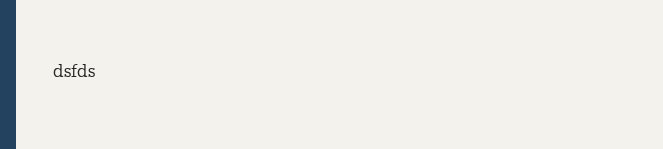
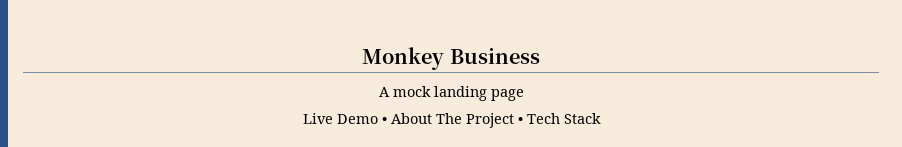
- dsfds
+ Monkey Business
+ A mock landing page
+ Live Demo • About The Project • Tech Stack

